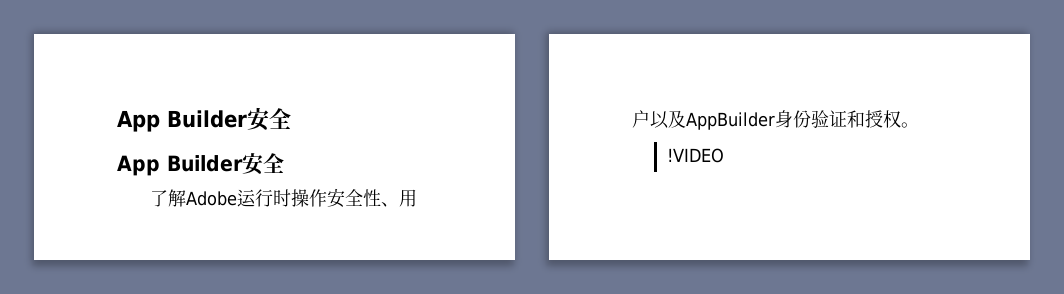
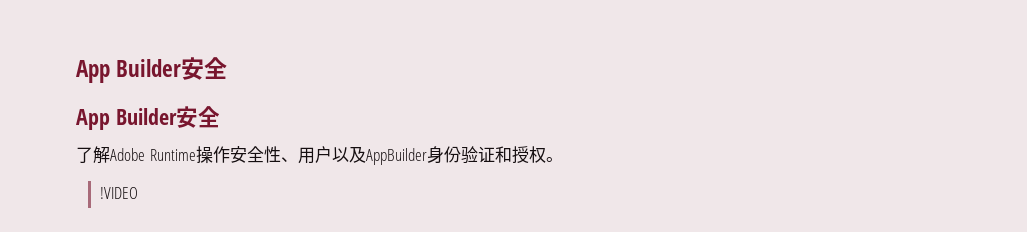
- 了解Adobe运行时操作安全性、用户以及AppBuilder身份验证和授权。
+ 了解Adobe Runtime操作安全性、用户以及AppBuilder身份验证和授权。

